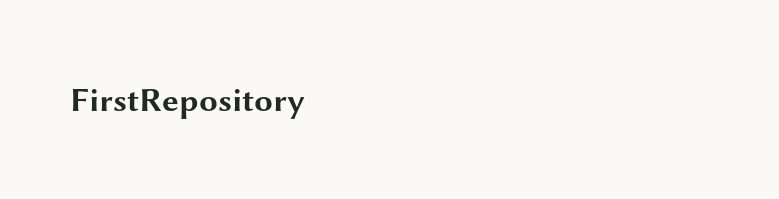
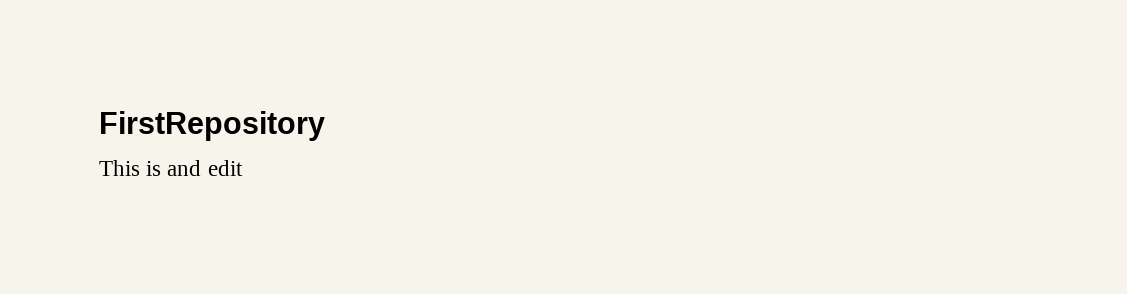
+ This is and edit

